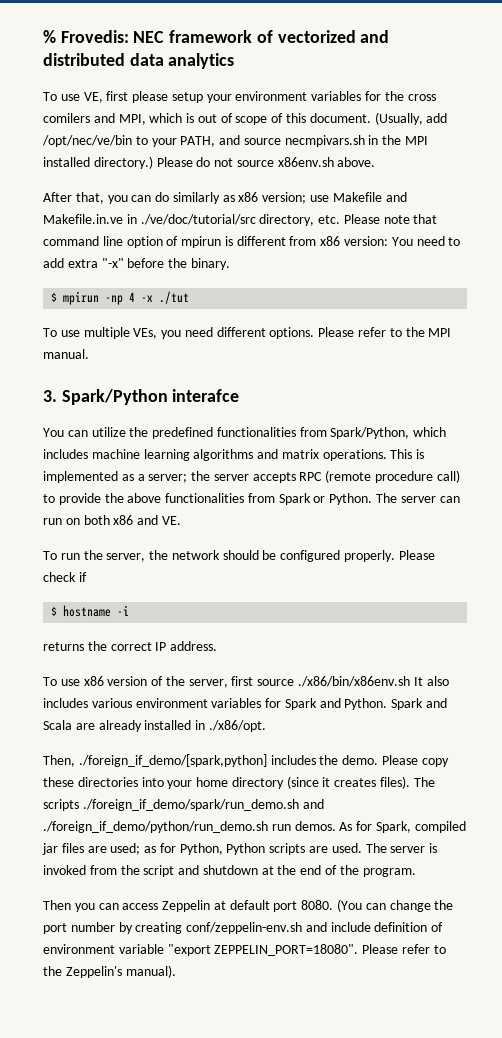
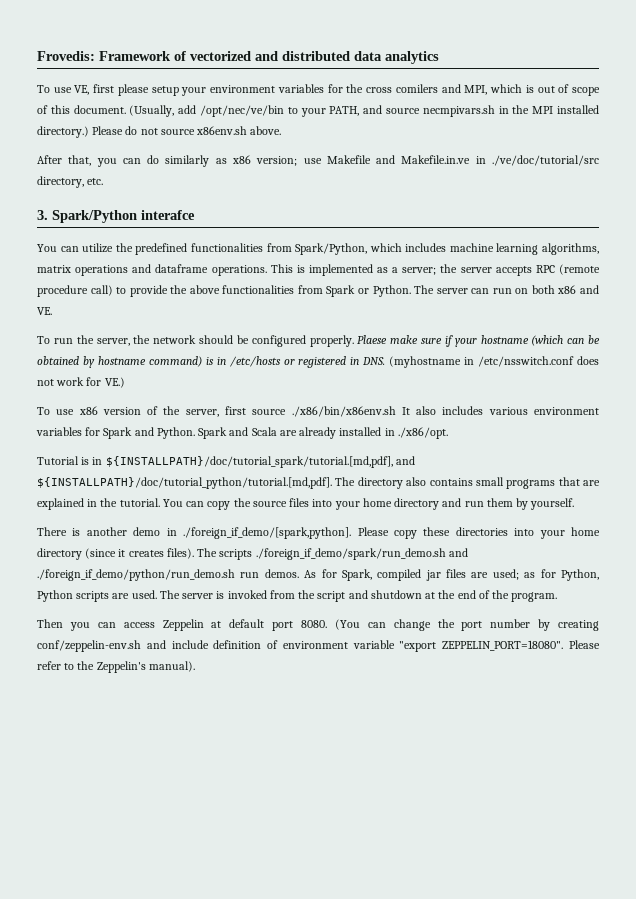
- % Frovedis: NEC framework of vectorized and distributed data analytics
+ Frovedis: Framework of vectorized and distributed data analytics
- After that, you can do similarly as x86 version; use Makefile and Makefile.in.ve in ./ve/doc/tutorial/src directory, etc. Please note that command line option of mpirun is different from x86 version: You need to add extra "-x" before the binary.
- $ mpirun -np 4 -x ./tut
- To use multiple VEs, you need different options. Please refer to the MPI manual.
+ After that, you can do similarly as x86 version; use Makefile and Makefile.in.ve in ./ve/doc/tutorial/src directory, etc.
- You can utilize the predefined functionalities from Spark/Python, which includes machine learning algorithms and matrix operations.
+ You can utilize the predefined functionalities from Spark/Python, which includes machine learning algorithms, matrix operations and dataframe operations.
- Please check if
- $ hostname -i
- returns the correct IP address.
+ Plaese make sure if your hostname (which can be obtained by hostname command) is in /etc/hosts or registered in DNS. (myhostname in /etc/nsswitch.conf does not work for VE.)
- Then, ./foreign_if_demo/[spark,python] includes the demo. Please copy these directories into your home directory (since it creates files).
+ Tutorial is in ${INSTALLPATH}/doc/tutorial_spark/tutorial.[md,pdf], and ${INSTALLPATH}/doc/tutorial_python/tutorial.[md,pdf]. The directory also contains small programs that are explained in the tutorial. You can copy the source files into your home directory and run them by yourself.
+ There is another demo in ./foreign_if_demo/[spark,python]. Please copy these directories into your home directory (since it creates files).

